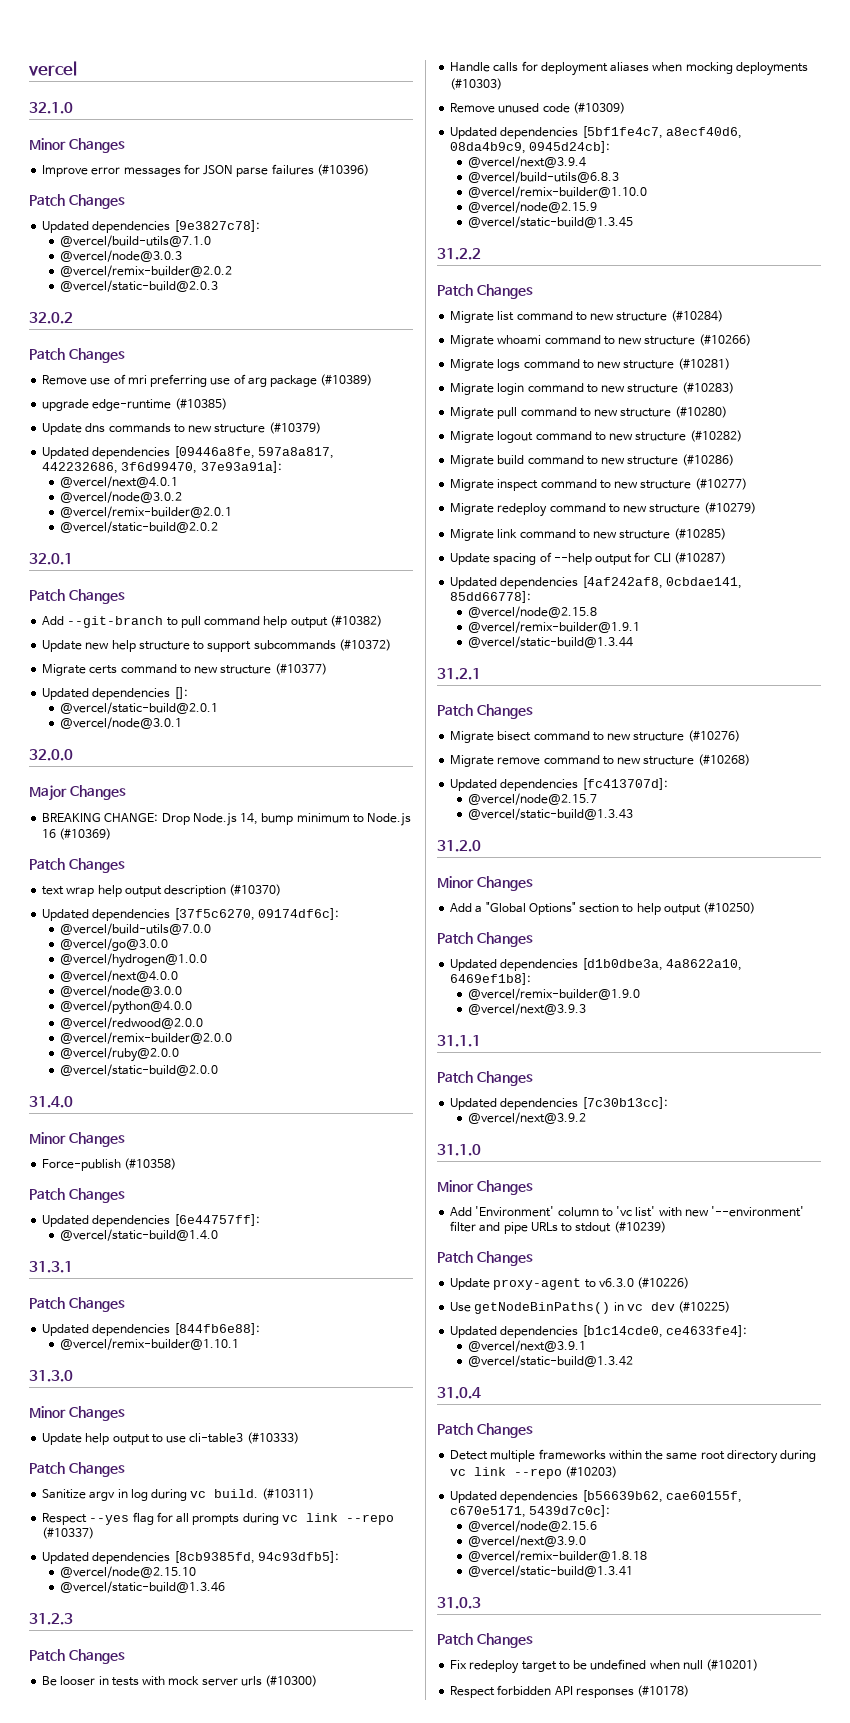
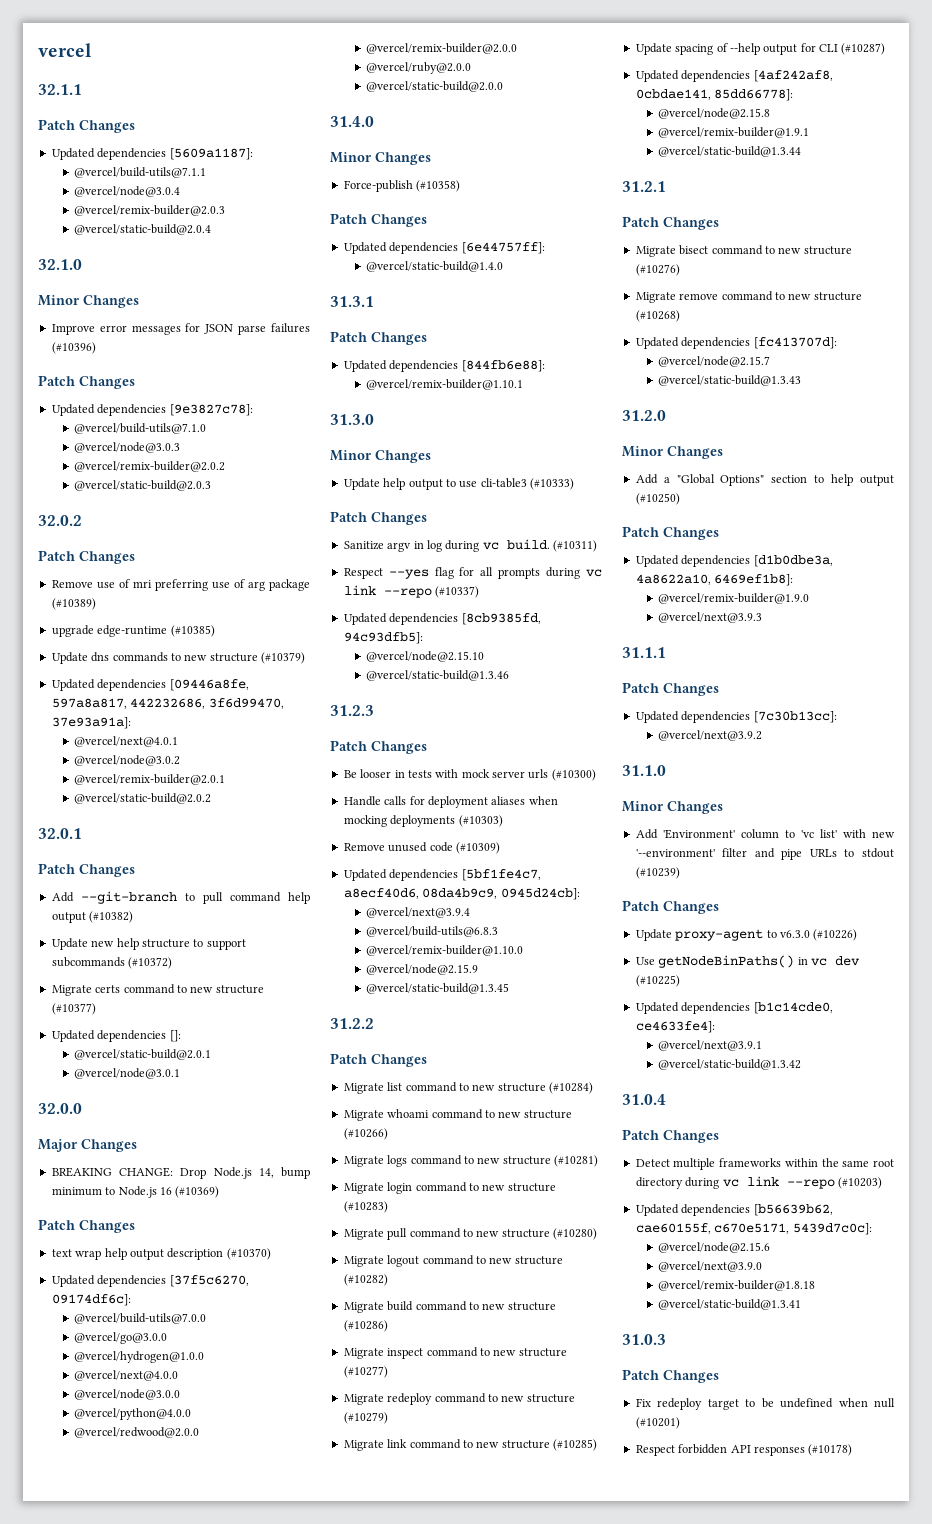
+ 32.1.1
+ Patch Changes
+ Updated dependencies [5609a1187]:
+ @vercel/build-utils@7.1.1
+ @vercel/node@3.0.4
+ @vercel/remix-builder@2.0.3
+ @vercel/static-build@2.0.4

